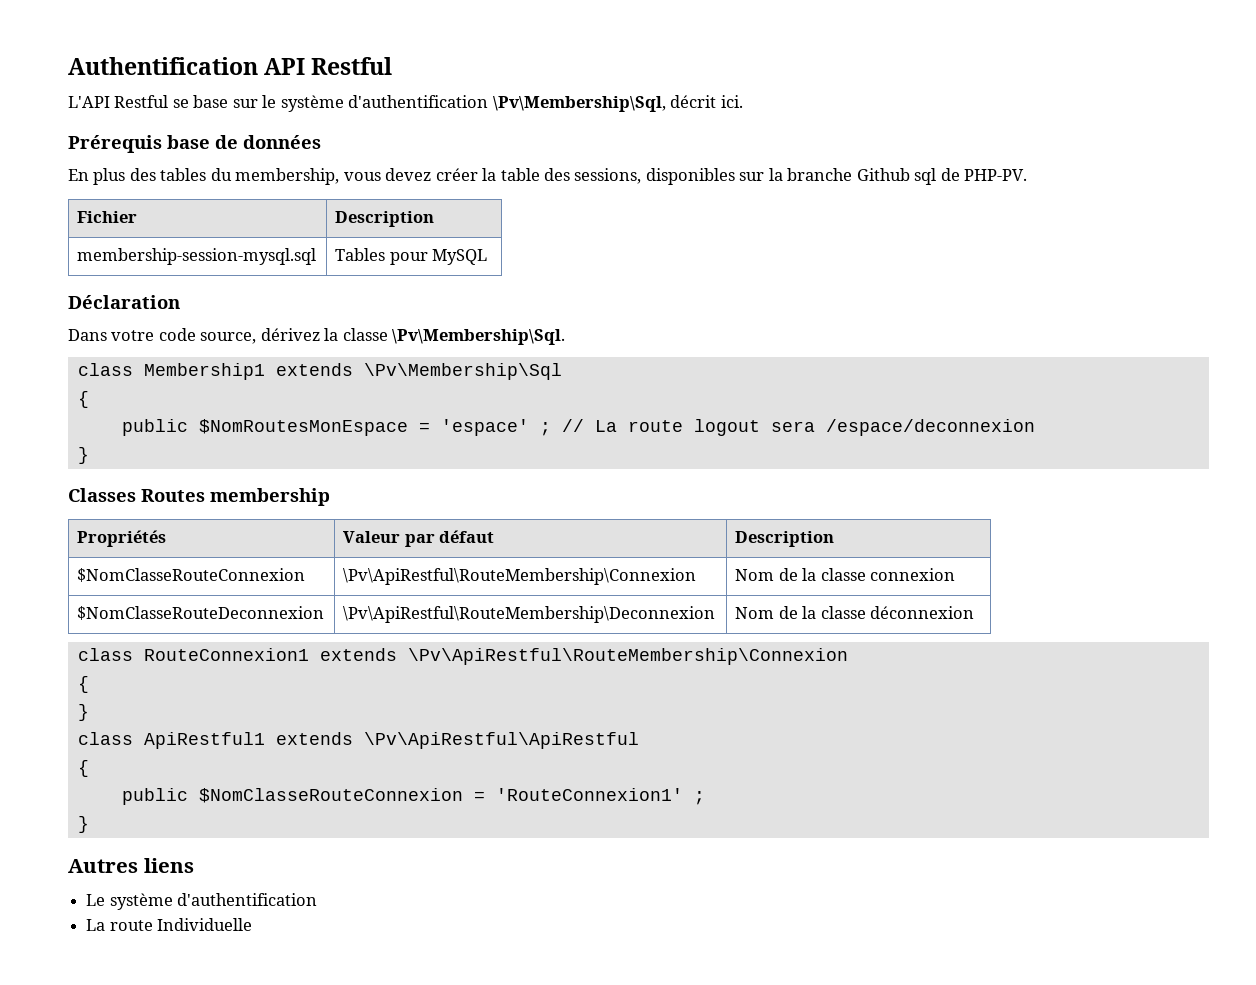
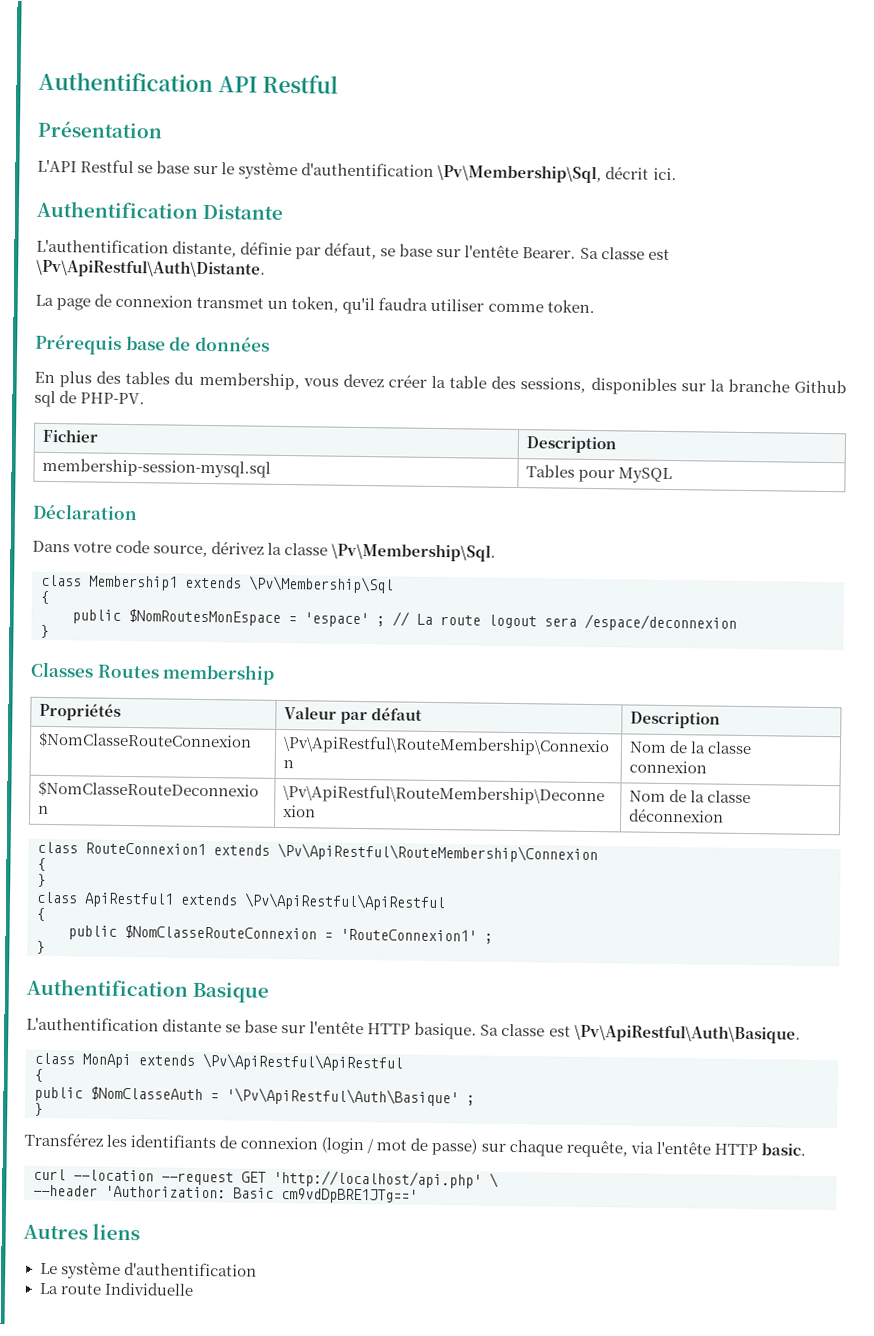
+ Présentation
+ Authentification Distante
+ L'authentification distante, définie par défaut, se base sur l'entête Bearer. Sa classe est \Pv\ApiRestful\Auth\Distante.
+ La page de connexion transmet un token, qu'il faudra utiliser comme token.
+ Authentification Basique
+ L'authentification distante se base sur l'entête HTTP basique. Sa classe est \Pv\ApiRestful\Auth\Basique.
+ class MonApi extends \Pv\ApiRestful\ApiRestful
+ {
+ public $NomClasseAuth = '\Pv\ApiRestful\Auth\Basique' ;
+ }
+ Transférez les identifiants de connexion (login / mot de passe) sur chaque requête, via l'entête HTTP basic.
+ curl --location --request GET 'http://localhost/api.php' \
+ --header 'Authorization: Basic cm9vdDpBRE1JTg=='

